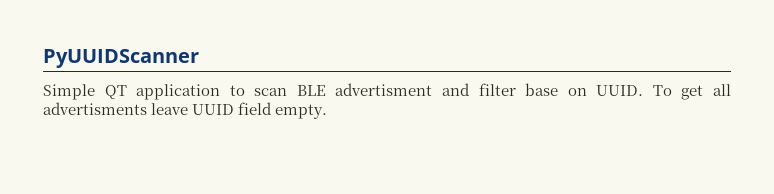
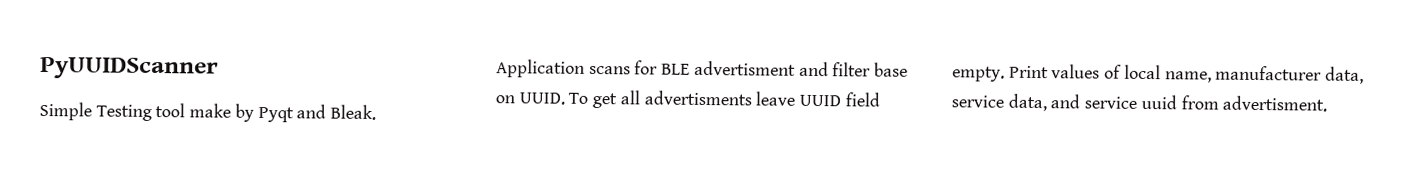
- Simple QT application to scan BLE advertisment and filter base on UUID.
+ Simple Testing tool make by Pyqt and Bleak. Application scans for BLE advertisment and filter base on UUID.
+ Print values of local name, manufacturer data, service data, and service uuid from advertisment.

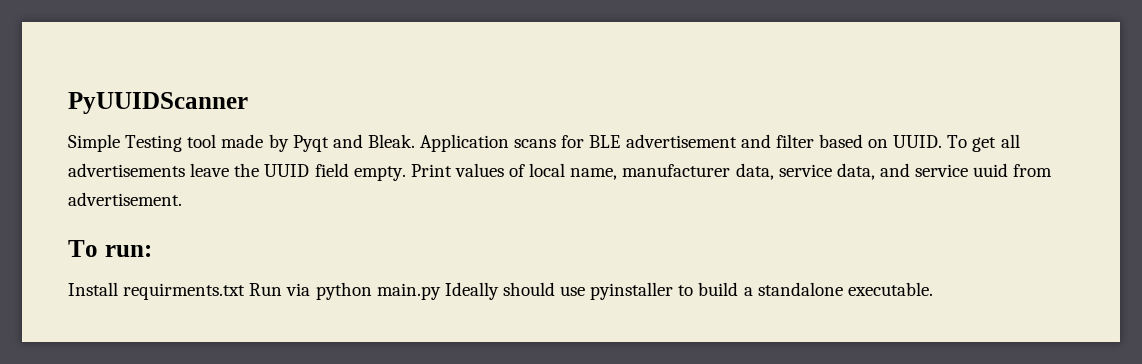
- Simple Testing tool make by Pyqt and Bleak.
+ Simple Testing tool made by Pyqt and Bleak.
- Application scans for BLE advertisment and filter base on UUID.
+ Application scans for BLE advertisement and filter based on UUID.
- To get all advertisments leave UUID field empty.
+ To get all advertisements leave the UUID field empty.
- Print values of local name, manufacturer data, service data, and service uuid from advertisment.
+ Print values of local name, manufacturer data, service data, and service uuid from advertisement.
+ To run:
+ Install requirments.txt Run via python main.py Ideally should use pyinstaller to build a standalone executable.

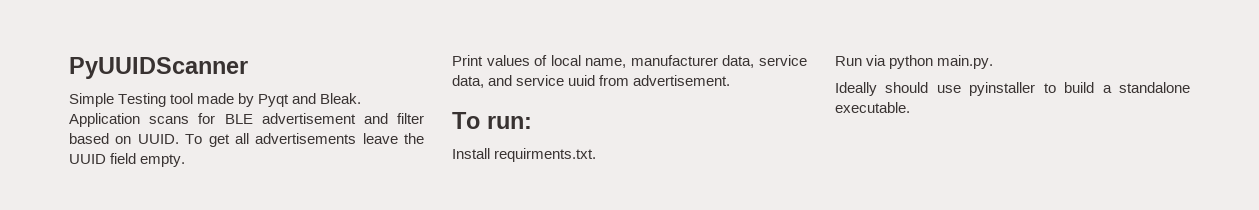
- To get all advertisements leave the UUID field empty. Print values of local name, manufacturer data, service data, and service uuid from advertisement.
+ To get all advertisements leave the UUID field empty.
+ Print values of local name, manufacturer data, service data, and service uuid from advertisement.
- Install requirments.txt Run via python main.py Ideally should use pyinstaller to build a standalone executable.
+ Install requirments.txt.
+ Run via python main.py.
+ Ideally should use pyinstaller to build a standalone executable.

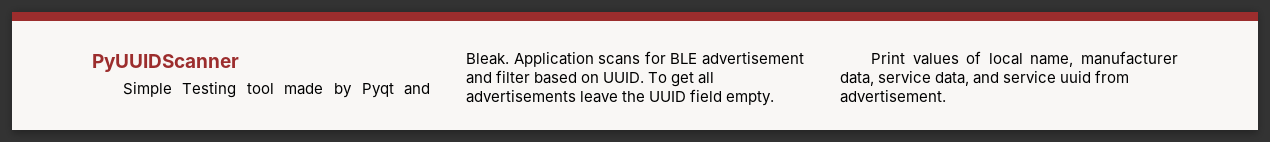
- To run:
- Install requirments.txt.
- Run via python main.py.
- Ideally should use pyinstaller to build a standalone executable.

